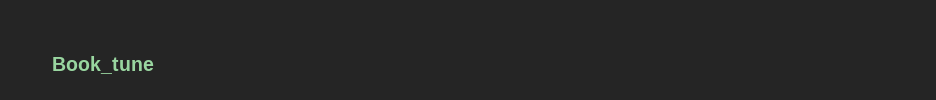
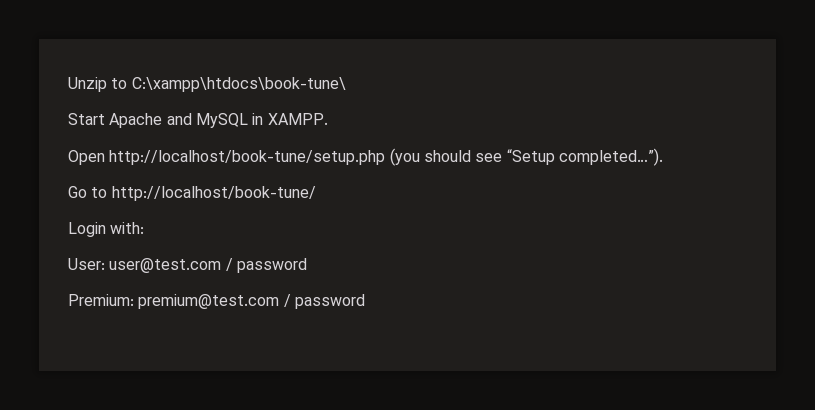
- Book_tune
+ Unzip to C:\xampp\htdocs\book-tune\
+ Start Apache and MySQL in XAMPP.
+ Open http://localhost/book-tune/setup.php (you should see “Setup completed…”).
+ Go to http://localhost/book-tune/
+ Login with:
+ User: user@test.com / password
+ Premium: premium@test.com / password

